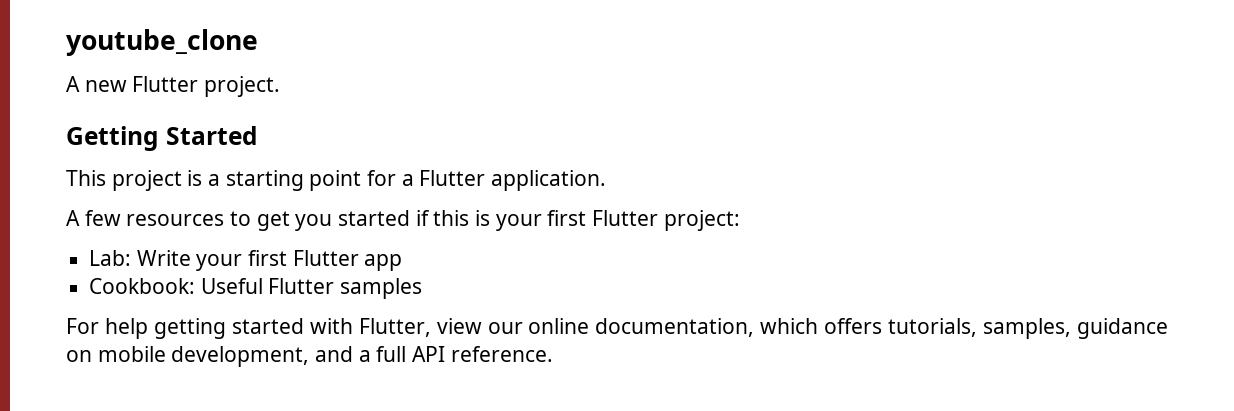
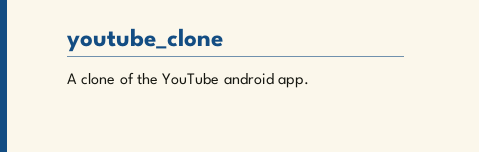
- A new Flutter project.
- Getting Started
- This project is a starting point for a Flutter application.
- A few resources to get you started if this is your first Flutter project:
- Lab: Write your first Flutter app
- Cookbook: Useful Flutter samples
- For help getting started with Flutter, view our online documentation, which offers tutorials, samples, guidance on mobile development, and a full API reference.
+ A clone of the YouTube android app.

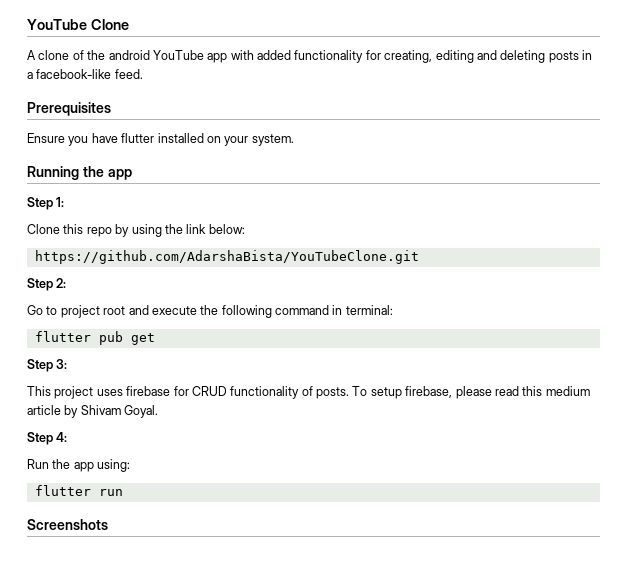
- youtube_clone
+ YouTube Clone
- A clone of the YouTube android app.
+ A clone of the android YouTube app with added functionality for creating, editing and deleting posts in a facebook-like feed.
+ Prerequisites
+ Ensure you have flutter installed on your system.
+ Running the app
+ Step 1:
+ Clone this repo by using the link below:
+ https://github.com/AdarshaBista/YouTubeClone.git
+ Step 2:
+ Go to project root and execute the following command in terminal:
+ flutter pub get
+ Step 3:
+ This project uses firebase for CRUD functionality of posts. To setup firebase, please read this medium article by Shivam Goyal.
+ Step 4:
+ Run the app using:
+ flutter run
+ Screenshots

